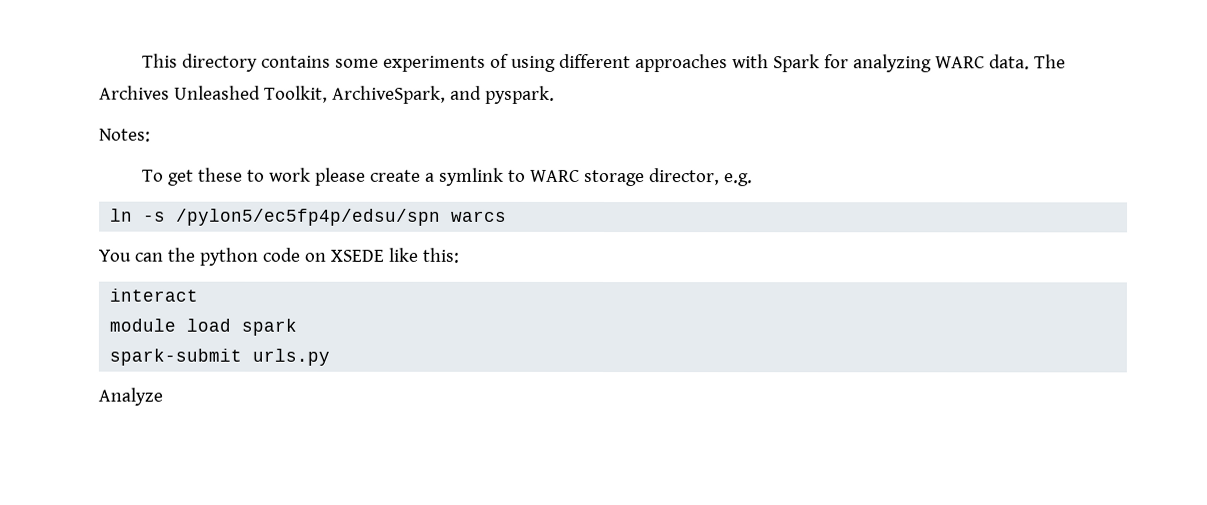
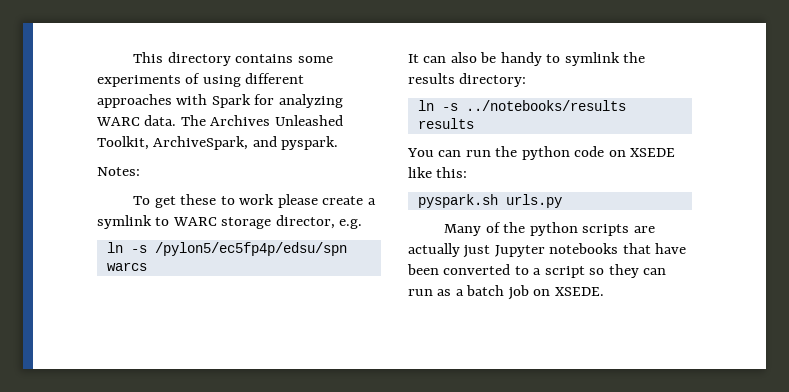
+ It can also be handy to symlink the results directory:
+ ln -s ../notebooks/results results
- You can the python code on XSEDE like this:
+ You can run the python code on XSEDE like this:
- interact
- module load spark
- spark-submit urls.py
- Analyze
+ pyspark.sh urls.py
+ Many of the python scripts are actually just Jupyter notebooks that have been converted to a script so they can run as a batch job on XSEDE.

